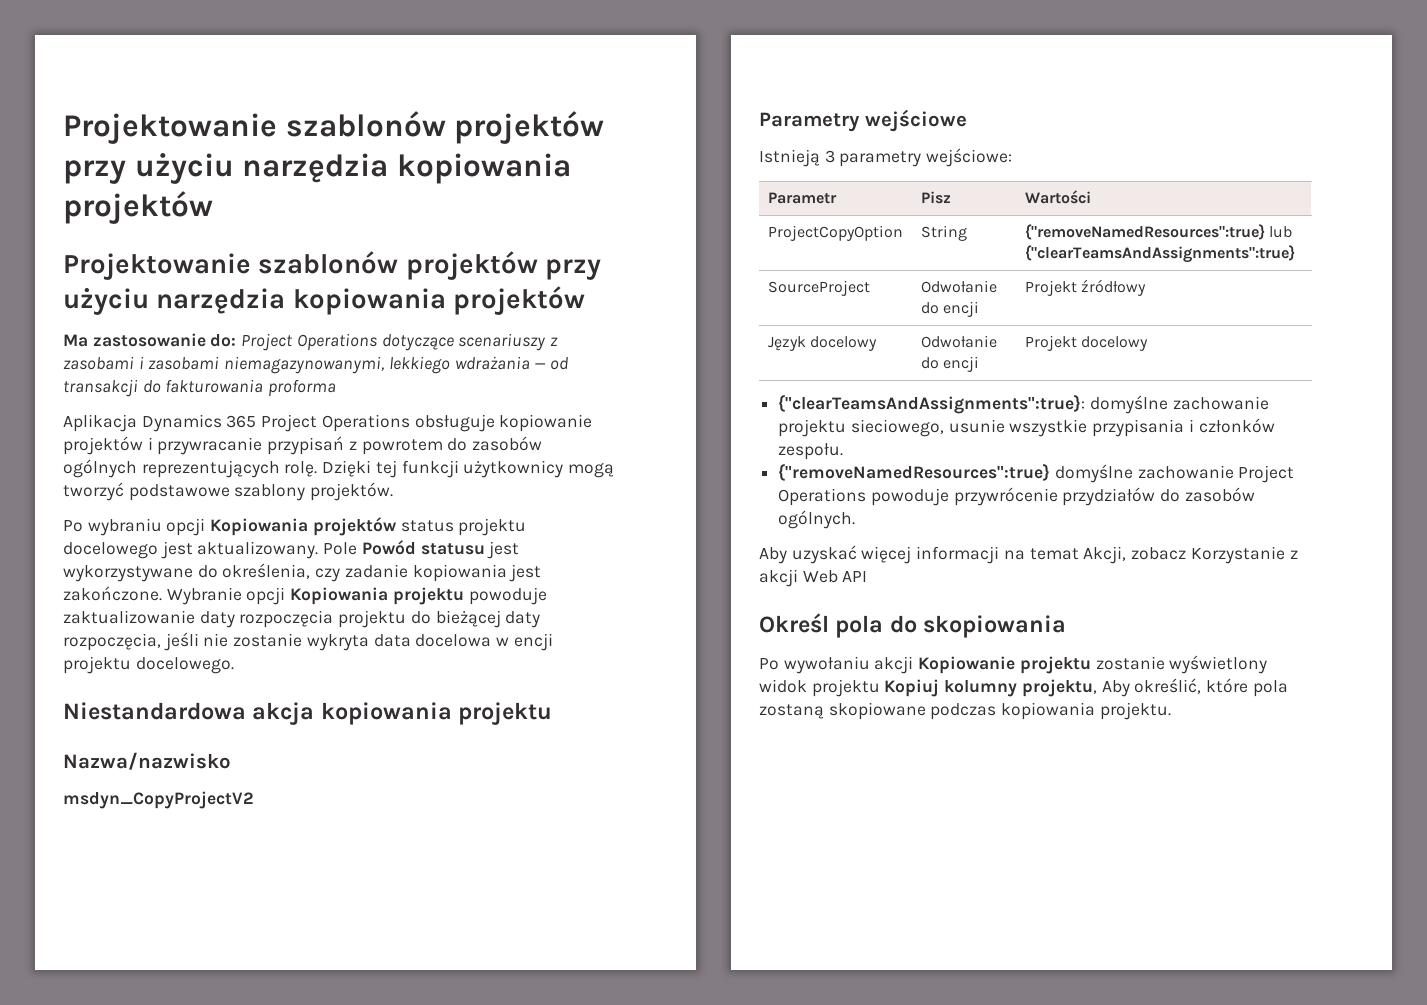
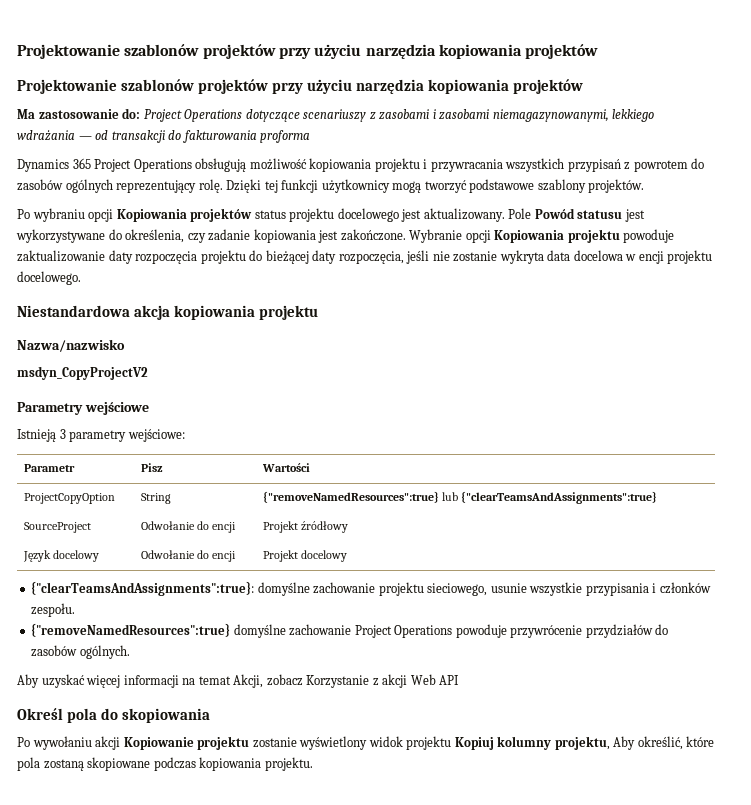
- Aplikacja Dynamics 365 Project Operations obsługuje kopiowanie projektów i przywracanie przypisań z powrotem do zasobów ogólnych reprezentujących rolę.
+ Dynamics 365 Project Operations obsługują możliwość kopiowania projektu i przywracania wszystkich przypisań z powrotem do zasobów ogólnych reprezentujący rolę.

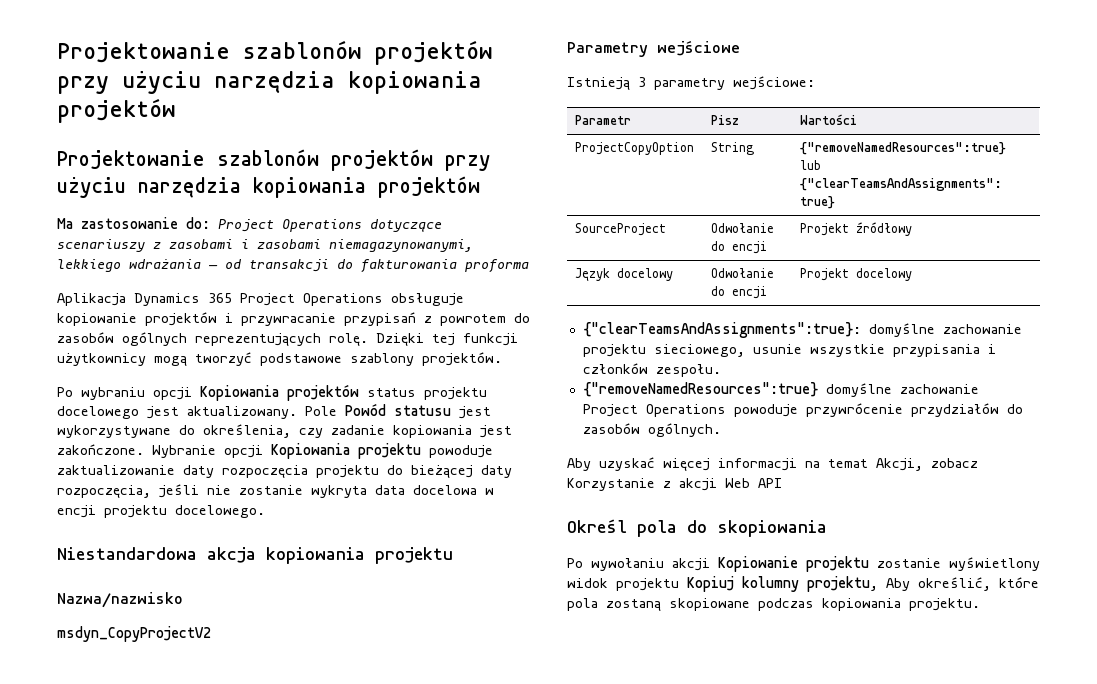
- Dynamics 365 Project Operations obsługują możliwość kopiowania projektu i przywracania wszystkich przypisań z powrotem do zasobów ogólnych reprezentujący rolę.
+ Aplikacja Dynamics 365 Project Operations obsługuje kopiowanie projektów i przywracanie przypisań z powrotem do zasobów ogólnych reprezentujących rolę.

